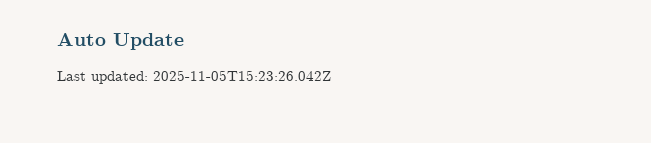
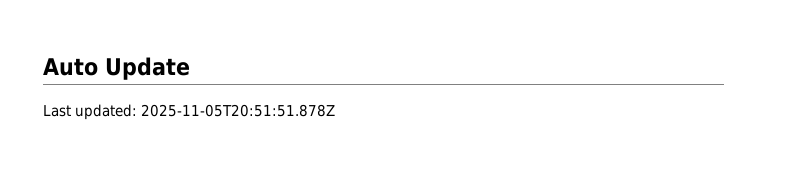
- Last updated: 2025-11-05T15:23:26.042Z
+ Last updated: 2025-11-05T20:51:51.878Z

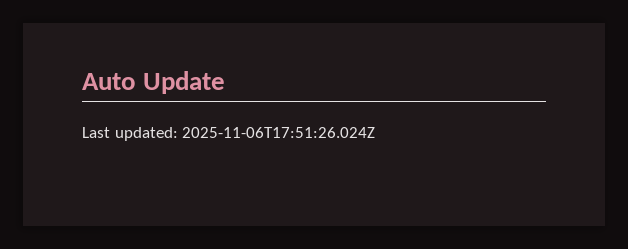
- Last updated: 2025-11-05T20:51:51.878Z
+ Last updated: 2025-11-06T17:51:26.024Z

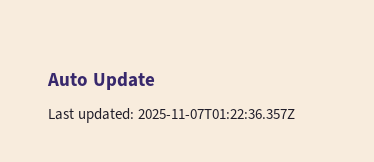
- Last updated: 2025-11-06T17:51:26.024Z
+ Last updated: 2025-11-07T01:22:36.357Z

